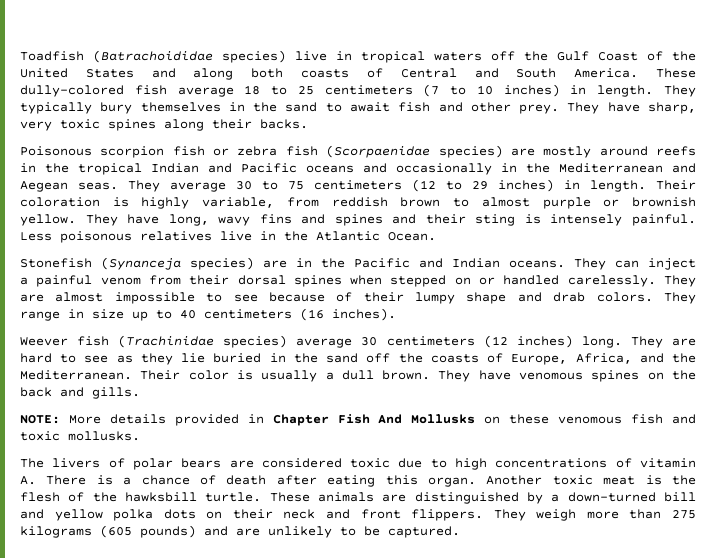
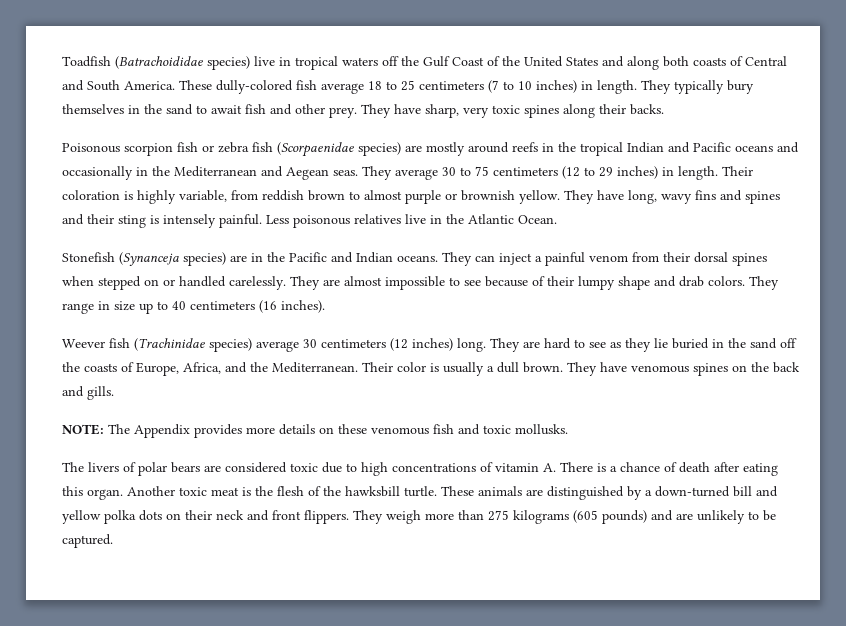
- NOTE: More details provided in Chapter Fish And Mollusks on these venomous fish and toxic mollusks.
+ NOTE: The Appendix provides more details on these venomous fish and toxic mollusks.

